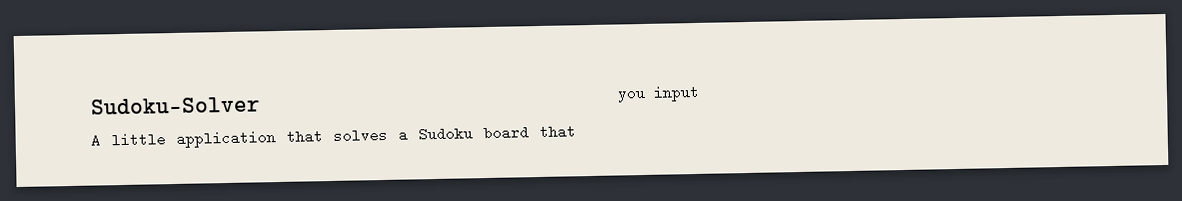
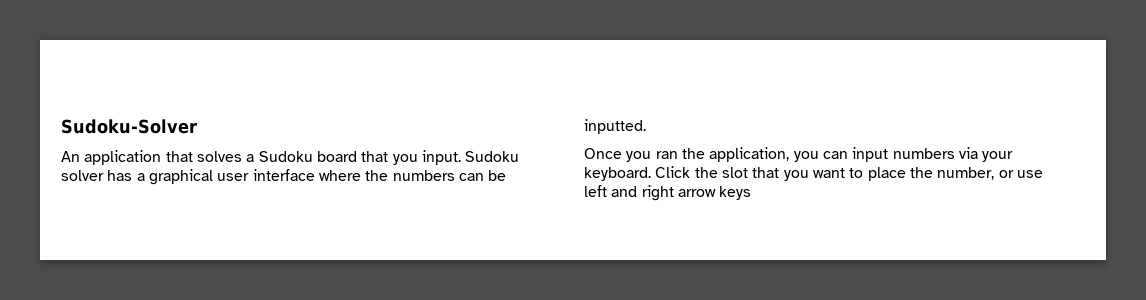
- A little application that solves a Sudoku board that you input
+ An application that solves a Sudoku board that you input. Sudoku solver has a graphical user interface where the numbers can be inputted.
+ Once you ran the application, you can input numbers via your keyboard. Click the slot that you want to place the number, or use left and right arrow keys

